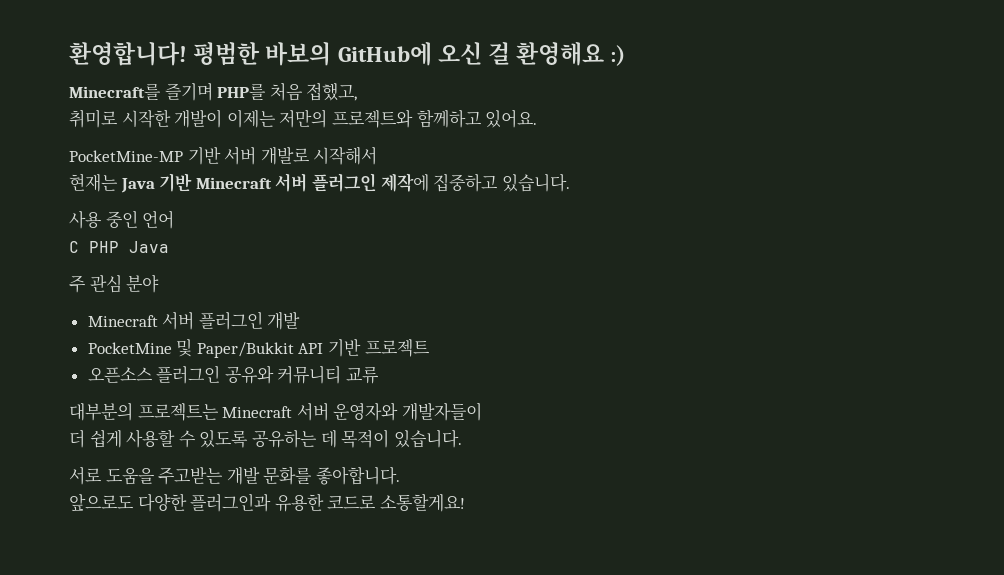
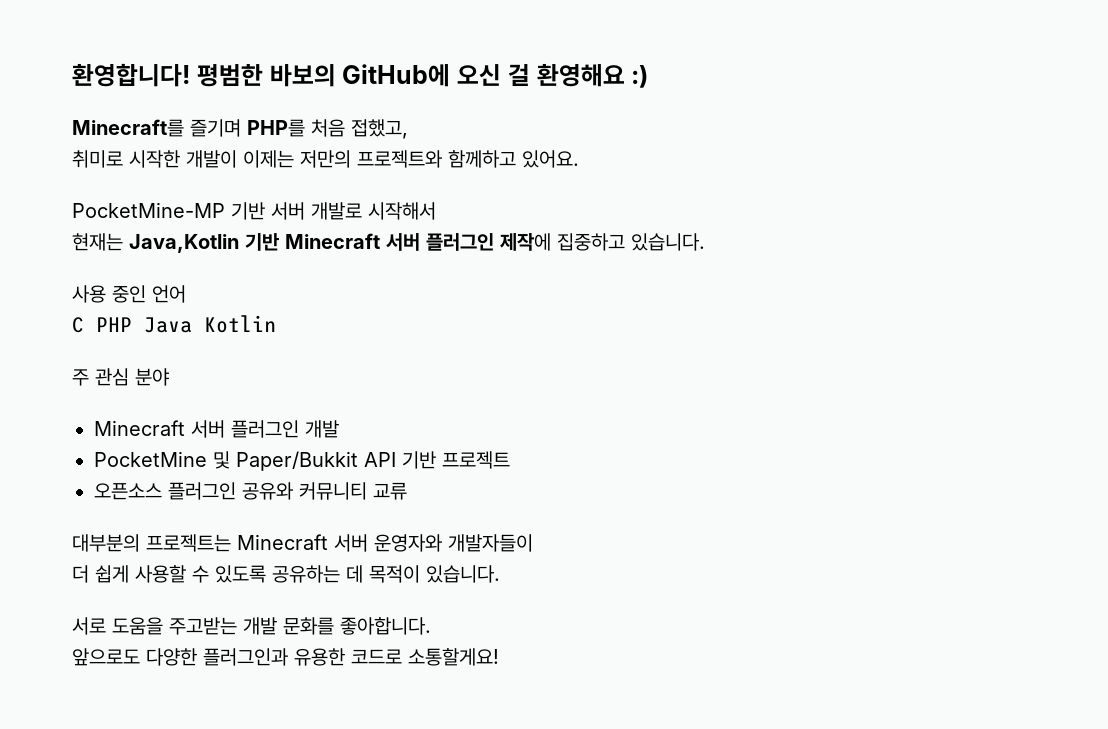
- 현재는 Java 기반 Minecraft 서버 플러그인 제작에 집중하고 있습니다.
+ 현재는 Java,Kotlin 기반 Minecraft 서버 플러그인 제작에 집중하고 있습니다.
- C PHP Java
+ C PHP Java Kotlin

